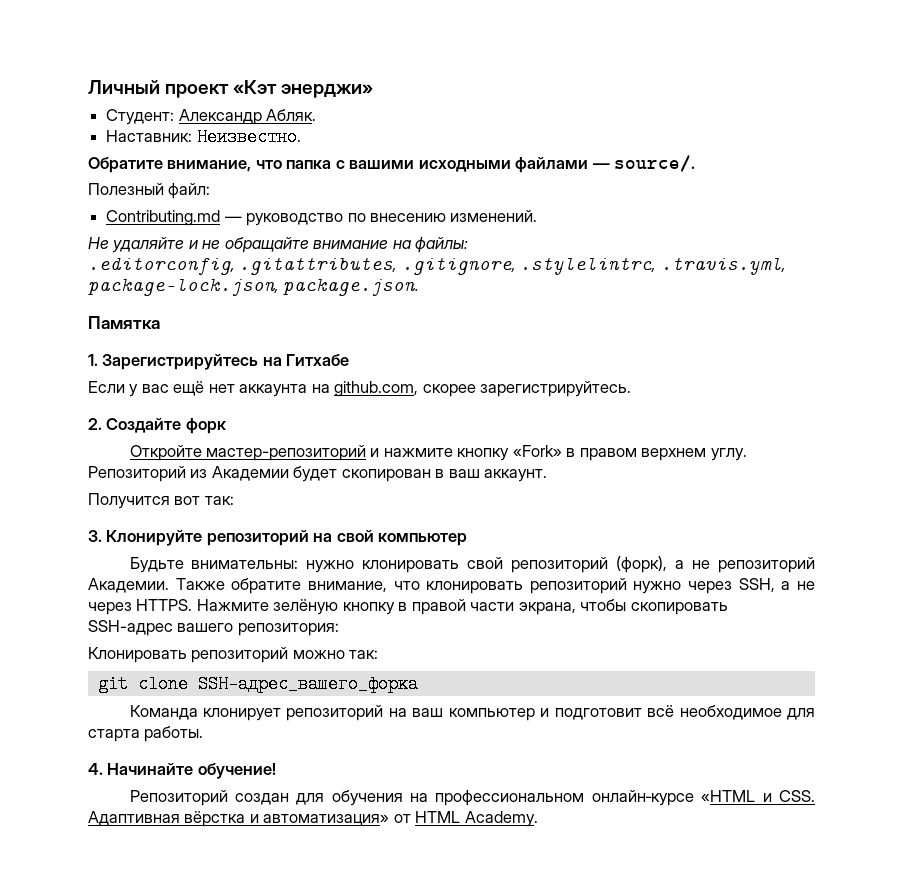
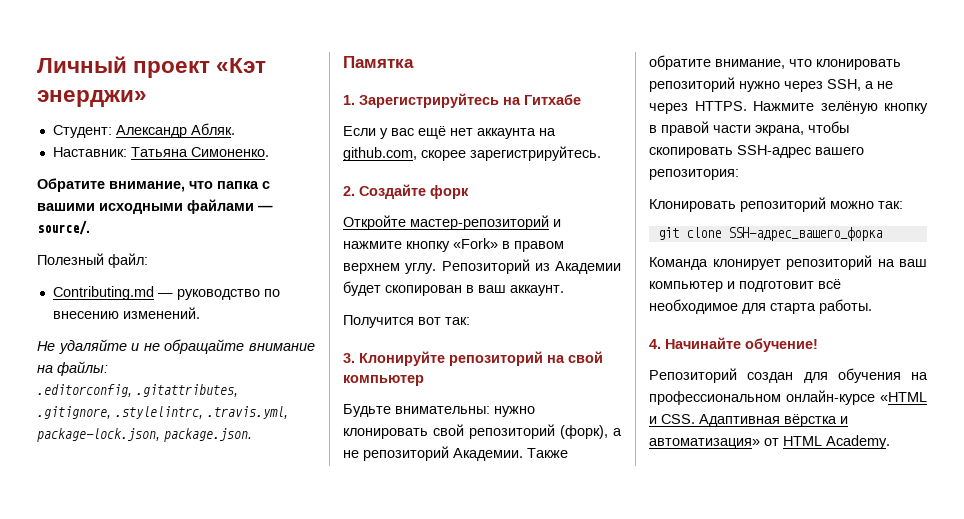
- Наставник: Неизвестно.
+ Наставник: Татьяна Симоненко.

